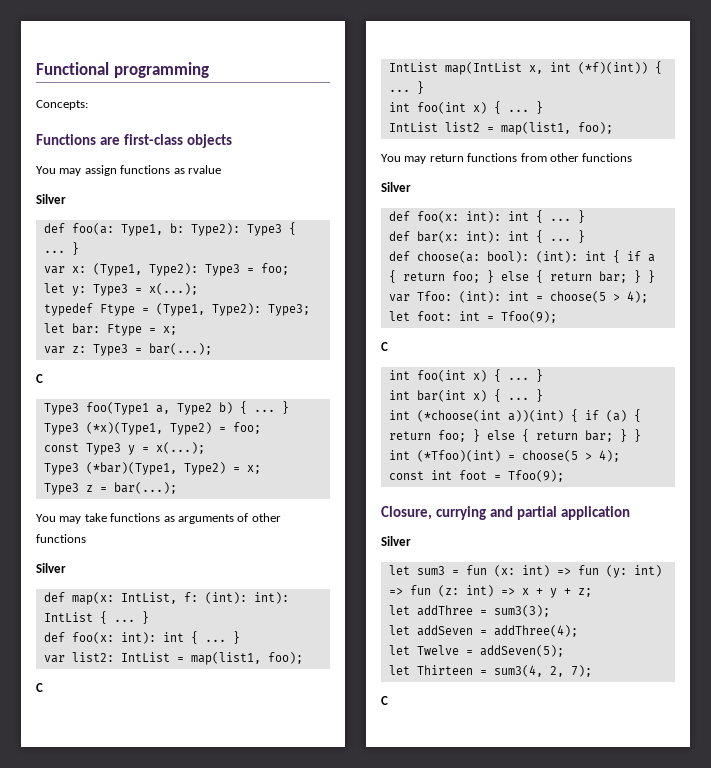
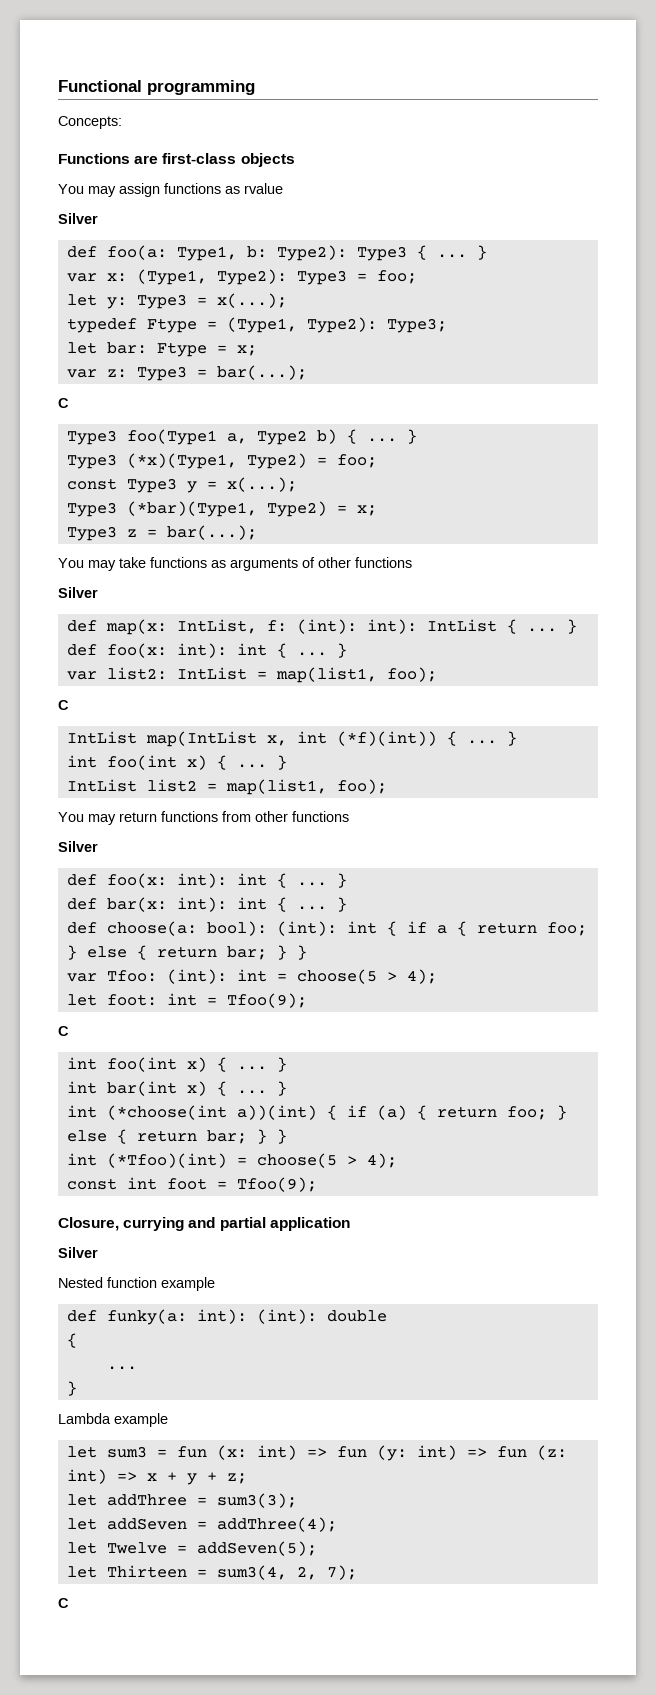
+ Nested function example
+ def funky(a: int): (int): double
+ {
+ ...
+ }
+ Lambda example

